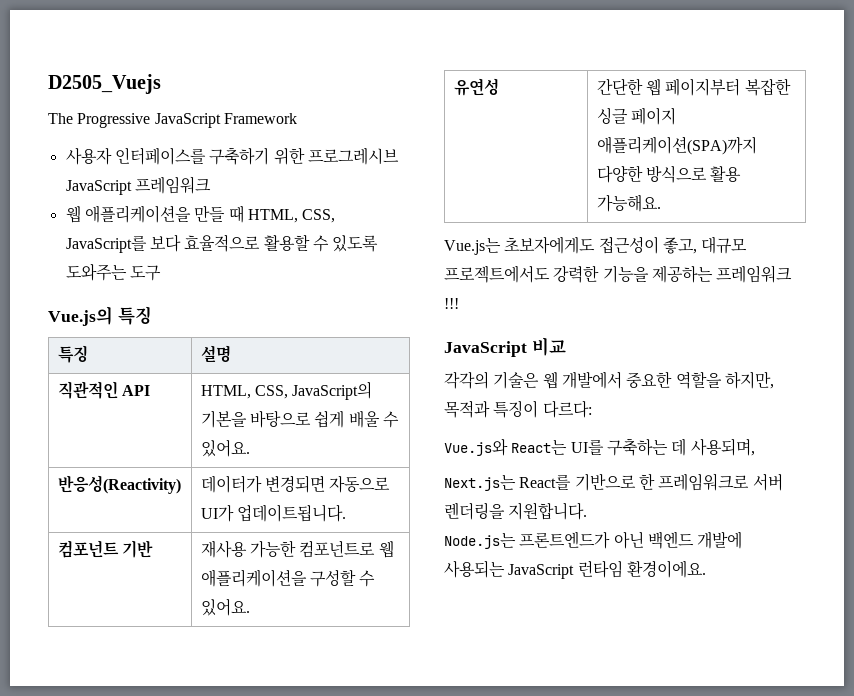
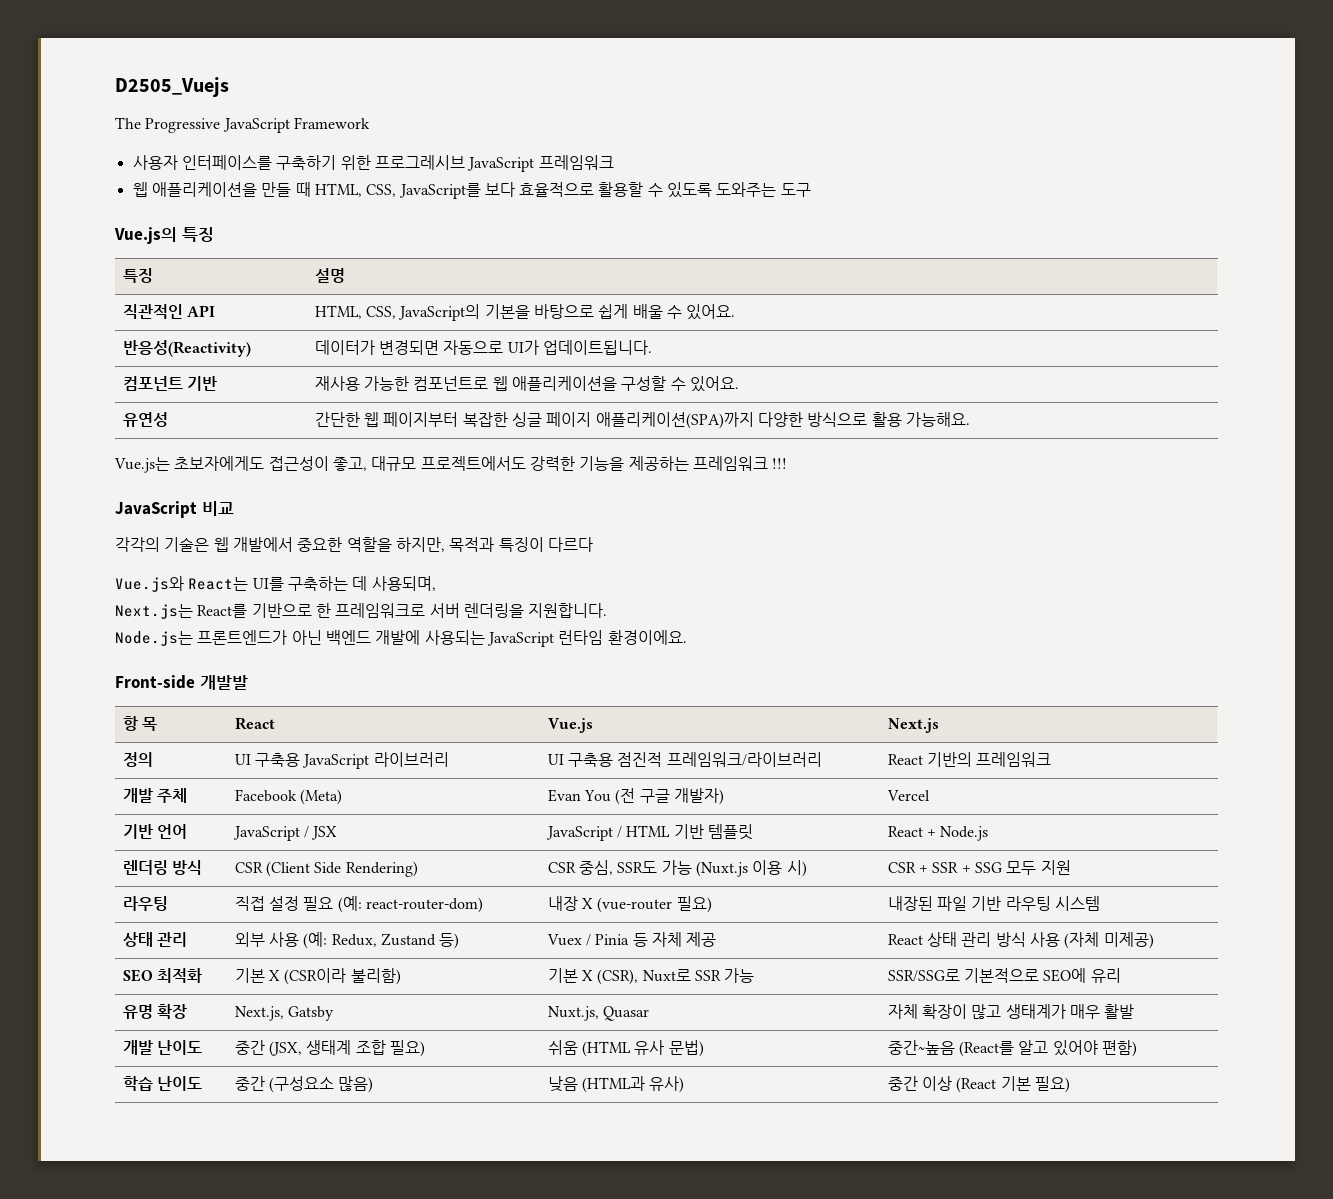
- 각각의 기술은 웹 개발에서 중요한 역할을 하지만, 목적과 특징이 다르다:
+ 각각의 기술은 웹 개발에서 중요한 역할을 하지만, 목적과 특징이 다르다
+ Front-side 개발발
+ 항 목 | React | Vue.js | Next.js
+ 정의 | UI 구축용 JavaScript 라이브러리 | UI 구축용 점진적 프레임워크/라이브러리 | React 기반의 프레임워크
+ 개발 주체 | Facebook (Meta) | Evan You (전 구글 개발자) | Vercel
+ 기반 언어 | JavaScript / JSX | JavaScript / HTML 기반 템플릿 | React + Node.js
+ 렌더링 방식 | CSR (Client Side Rendering) | CSR 중심, SSR도 가능 (Nuxt.js 이용 시) | CSR + SSR + SSG 모두 지원
+ 라우팅 | 직접 설정 필요 (예: react-router-dom) | 내장 X (vue-router 필요) | 내장된 파일 기반 라우팅 시스템
+ 상태 관리 | 외부 사용 (예: Redux, Zustand 등) | Vuex / Pinia 등 자체 제공 | React 상태 관리 방식 사용 (자체 미제공)
+ SEO 최적화 | 기본 X (CSR이라 불리함) | 기본 X (CSR), Nuxt로 SSR 가능 | SSR/SSG로 기본적으로 SEO에 유리
+ 유명 확장 | Next.js, Gatsby | Nuxt.js, Quasar | 자체 확장이 많고 생태계가 매우 활발
+ 개발 난이도 | 중간 (JSX, 생태계 조합 필요) | 쉬움 (HTML 유사 문법) | 중간~높음 (React를 알고 있어야 편함)
+ 학습 난이도 | 중간 (구성요소 많음) | 낮음 (HTML과 유사) | 중간 이상 (React 기본 필요)

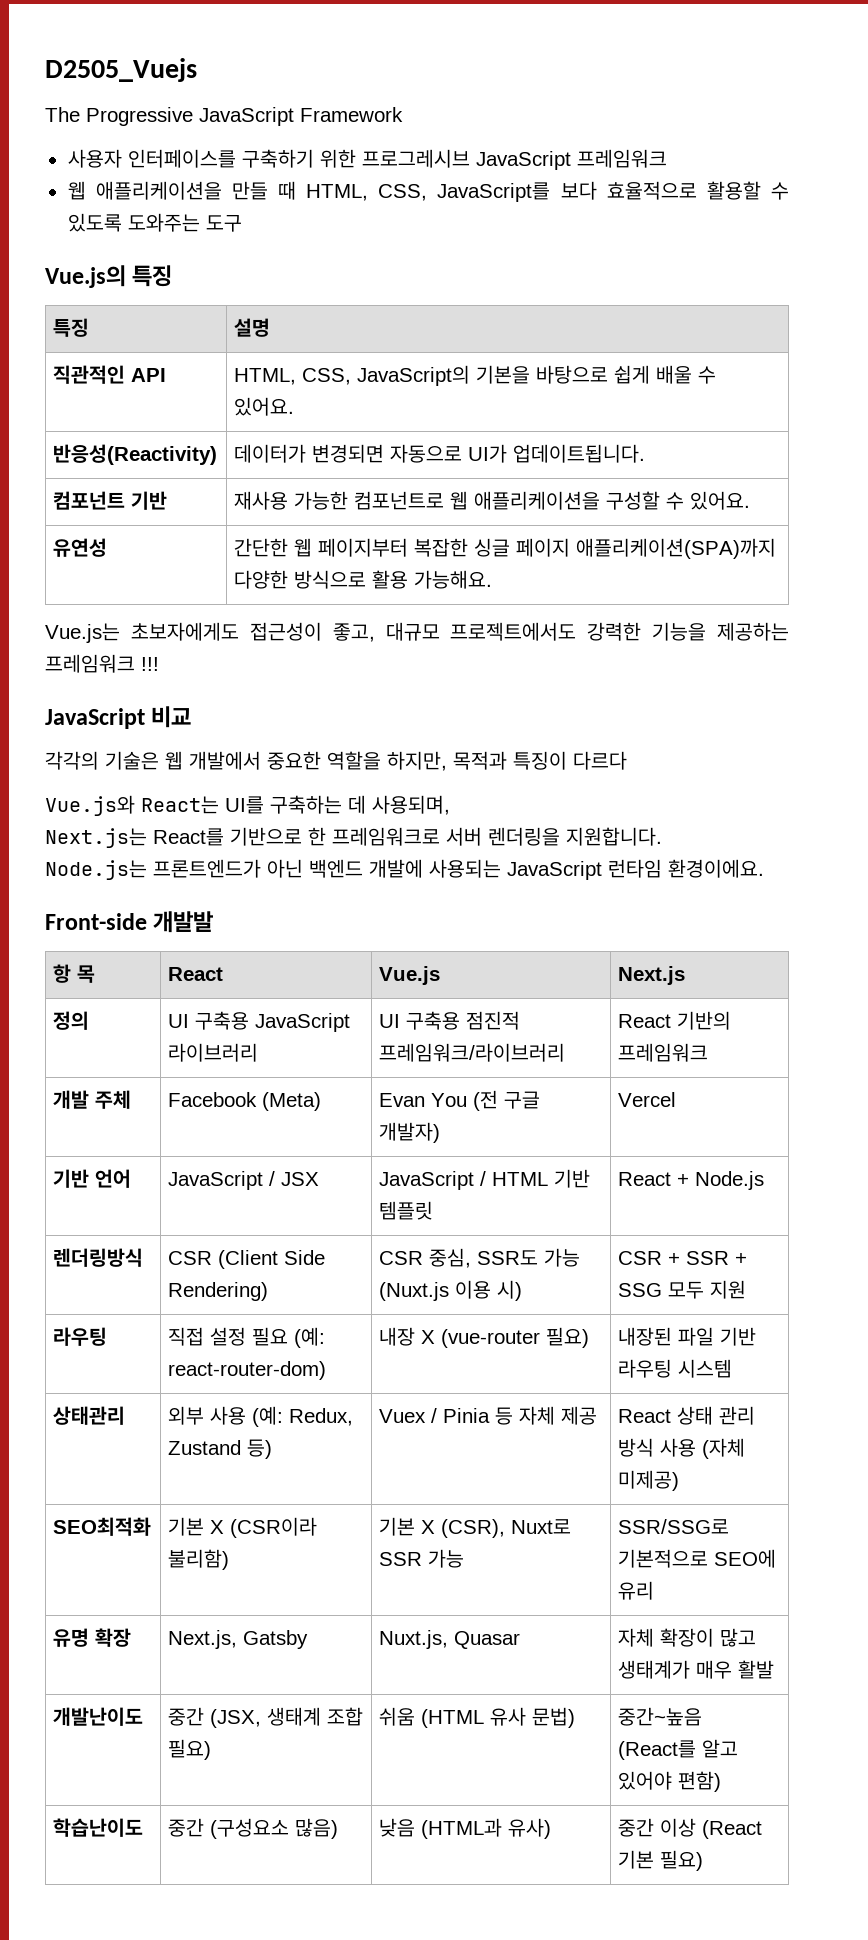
- 렌더링 방식 | CSR (Client Side Rendering) | CSR 중심, SSR도 가능 (Nuxt.js 이용 시) | CSR + SSR + SSG 모두 지원
+ 렌더링방식 | CSR (Client Side Rendering) | CSR 중심, SSR도 가능 (Nuxt.js 이용 시) | CSR + SSR + SSG 모두 지원
- 상태 관리 | 외부 사용 (예: Redux, Zustand 등) | Vuex / Pinia 등 자체 제공 | React 상태 관리 방식 사용 (자체 미제공)
+ 상태관리 | 외부 사용 (예: Redux, Zustand 등) | Vuex / Pinia 등 자체 제공 | React 상태 관리 방식 사용 (자체 미제공)
- SEO 최적화 | 기본 X (CSR이라 불리함) | 기본 X (CSR), Nuxt로 SSR 가능 | SSR/SSG로 기본적으로 SEO에 유리
+ SEO최적화 | 기본 X (CSR이라 불리함) | 기본 X (CSR), Nuxt로 SSR 가능 | SSR/SSG로 기본적으로 SEO에 유리
- 개발 난이도 | 중간 (JSX, 생태계 조합 필요) | 쉬움 (HTML 유사 문법) | 중간~높음 (React를 알고 있어야 편함)
+ 개발난이도 | 중간 (JSX, 생태계 조합 필요) | 쉬움 (HTML 유사 문법) | 중간~높음 (React를 알고 있어야 편함)
- 학습 난이도 | 중간 (구성요소 많음) | 낮음 (HTML과 유사) | 중간 이상 (React 기본 필요)
+ 학습난이도 | 중간 (구성요소 많음) | 낮음 (HTML과 유사) | 중간 이상 (React 기본 필요)

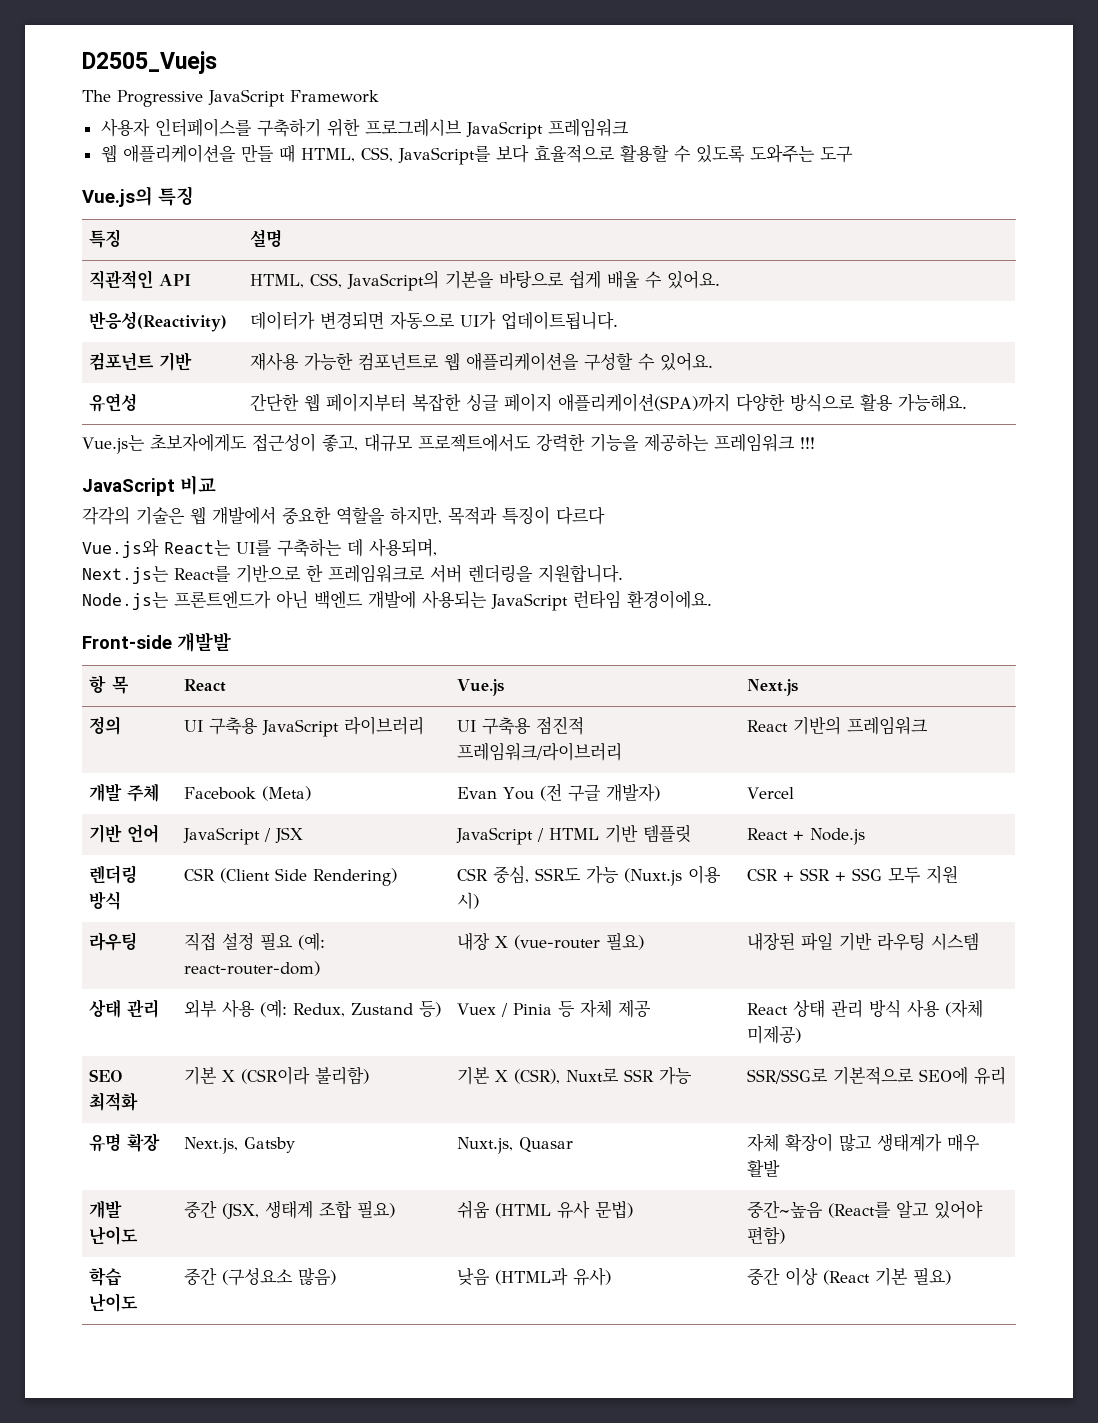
- 렌더링방식 | CSR (Client Side Rendering) | CSR 중심, SSR도 가능 (Nuxt.js 이용 시) | CSR + SSR + SSG 모두 지원
+ 렌더링 방식 | CSR (Client Side Rendering) | CSR 중심, SSR도 가능 (Nuxt.js 이용 시) | CSR + SSR + SSG 모두 지원
- 상태관리 | 외부 사용 (예: Redux, Zustand 등) | Vuex / Pinia 등 자체 제공 | React 상태 관리 방식 사용 (자체 미제공)
+ 상태 관리 | 외부 사용 (예: Redux, Zustand 등) | Vuex / Pinia 등 자체 제공 | React 상태 관리 방식 사용 (자체 미제공)
- SEO최적화 | 기본 X (CSR이라 불리함) | 기본 X (CSR), Nuxt로 SSR 가능 | SSR/SSG로 기본적으로 SEO에 유리
+ SEO 최적화 | 기본 X (CSR이라 불리함) | 기본 X (CSR), Nuxt로 SSR 가능 | SSR/SSG로 기본적으로 SEO에 유리
- 개발난이도 | 중간 (JSX, 생태계 조합 필요) | 쉬움 (HTML 유사 문법) | 중간~높음 (React를 알고 있어야 편함)
+ 개발 난이도 | 중간 (JSX, 생태계 조합 필요) | 쉬움 (HTML 유사 문법) | 중간~높음 (React를 알고 있어야 편함)
- 학습난이도 | 중간 (구성요소 많음) | 낮음 (HTML과 유사) | 중간 이상 (React 기본 필요)
+ 학습 난이도 | 중간 (구성요소 많음) | 낮음 (HTML과 유사) | 중간 이상 (React 기본 필요)

